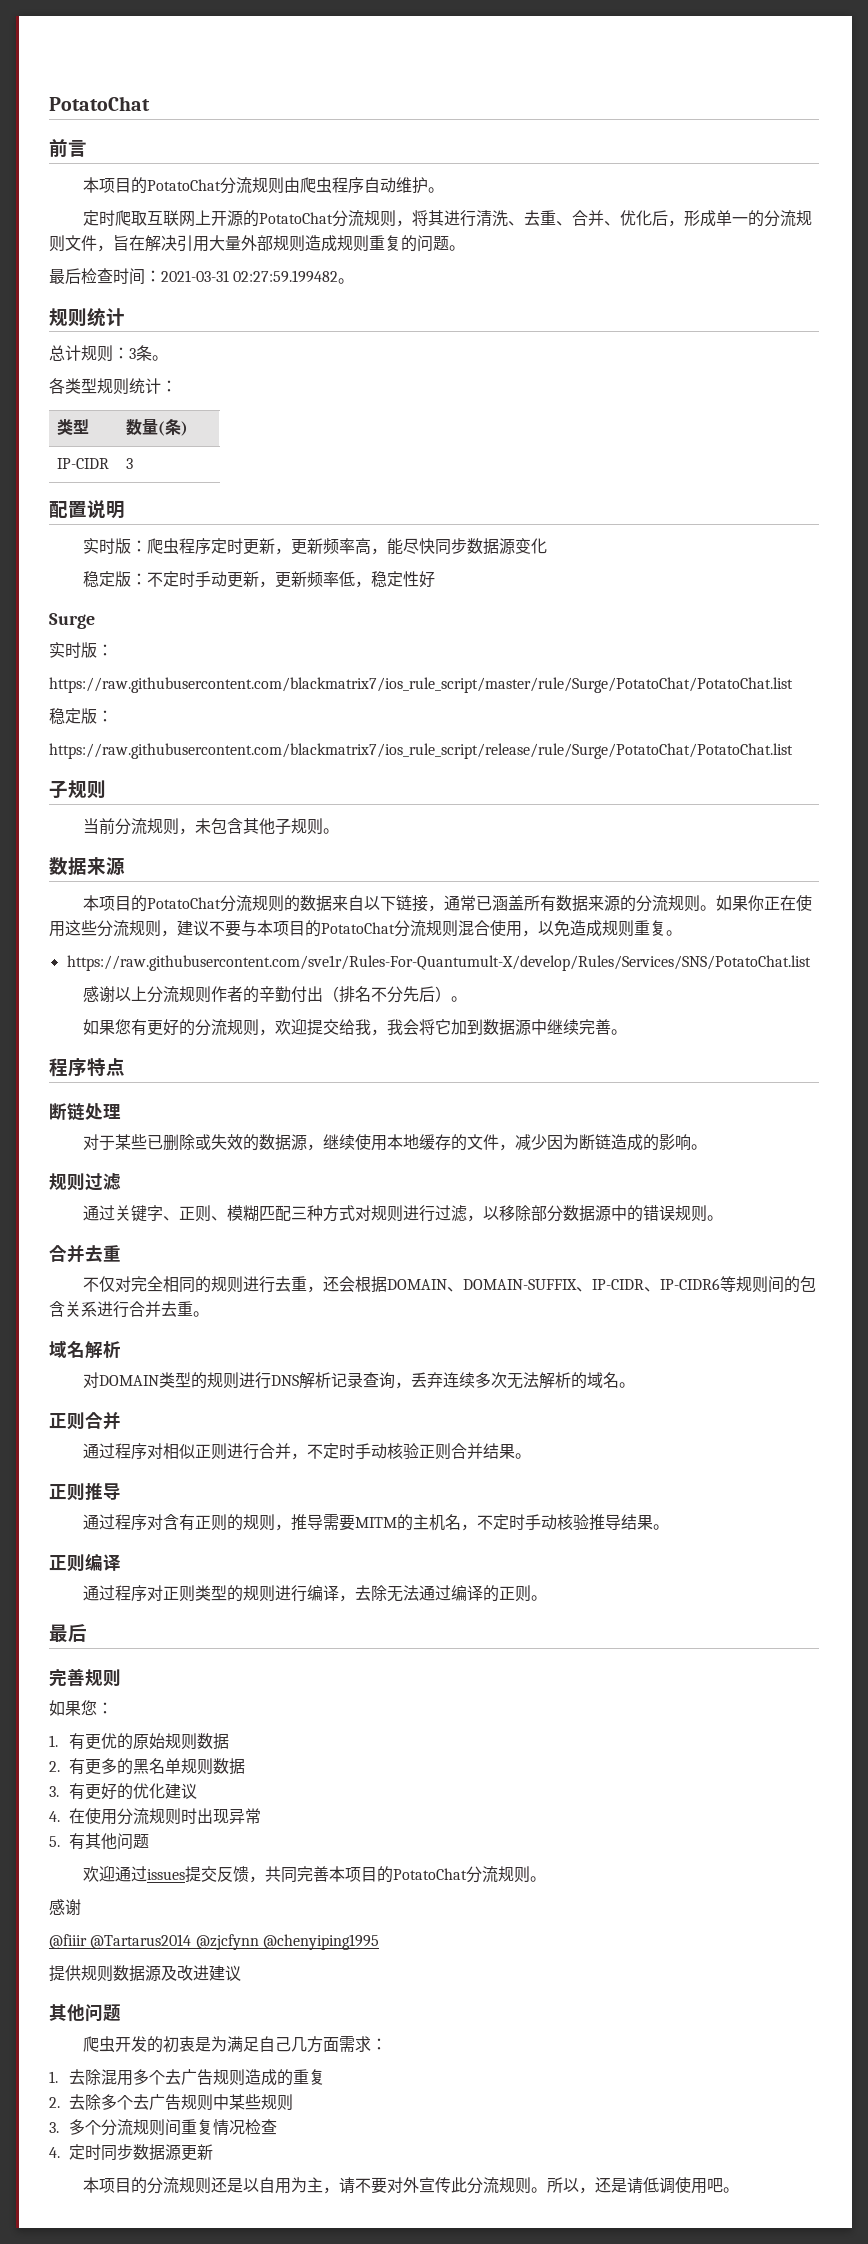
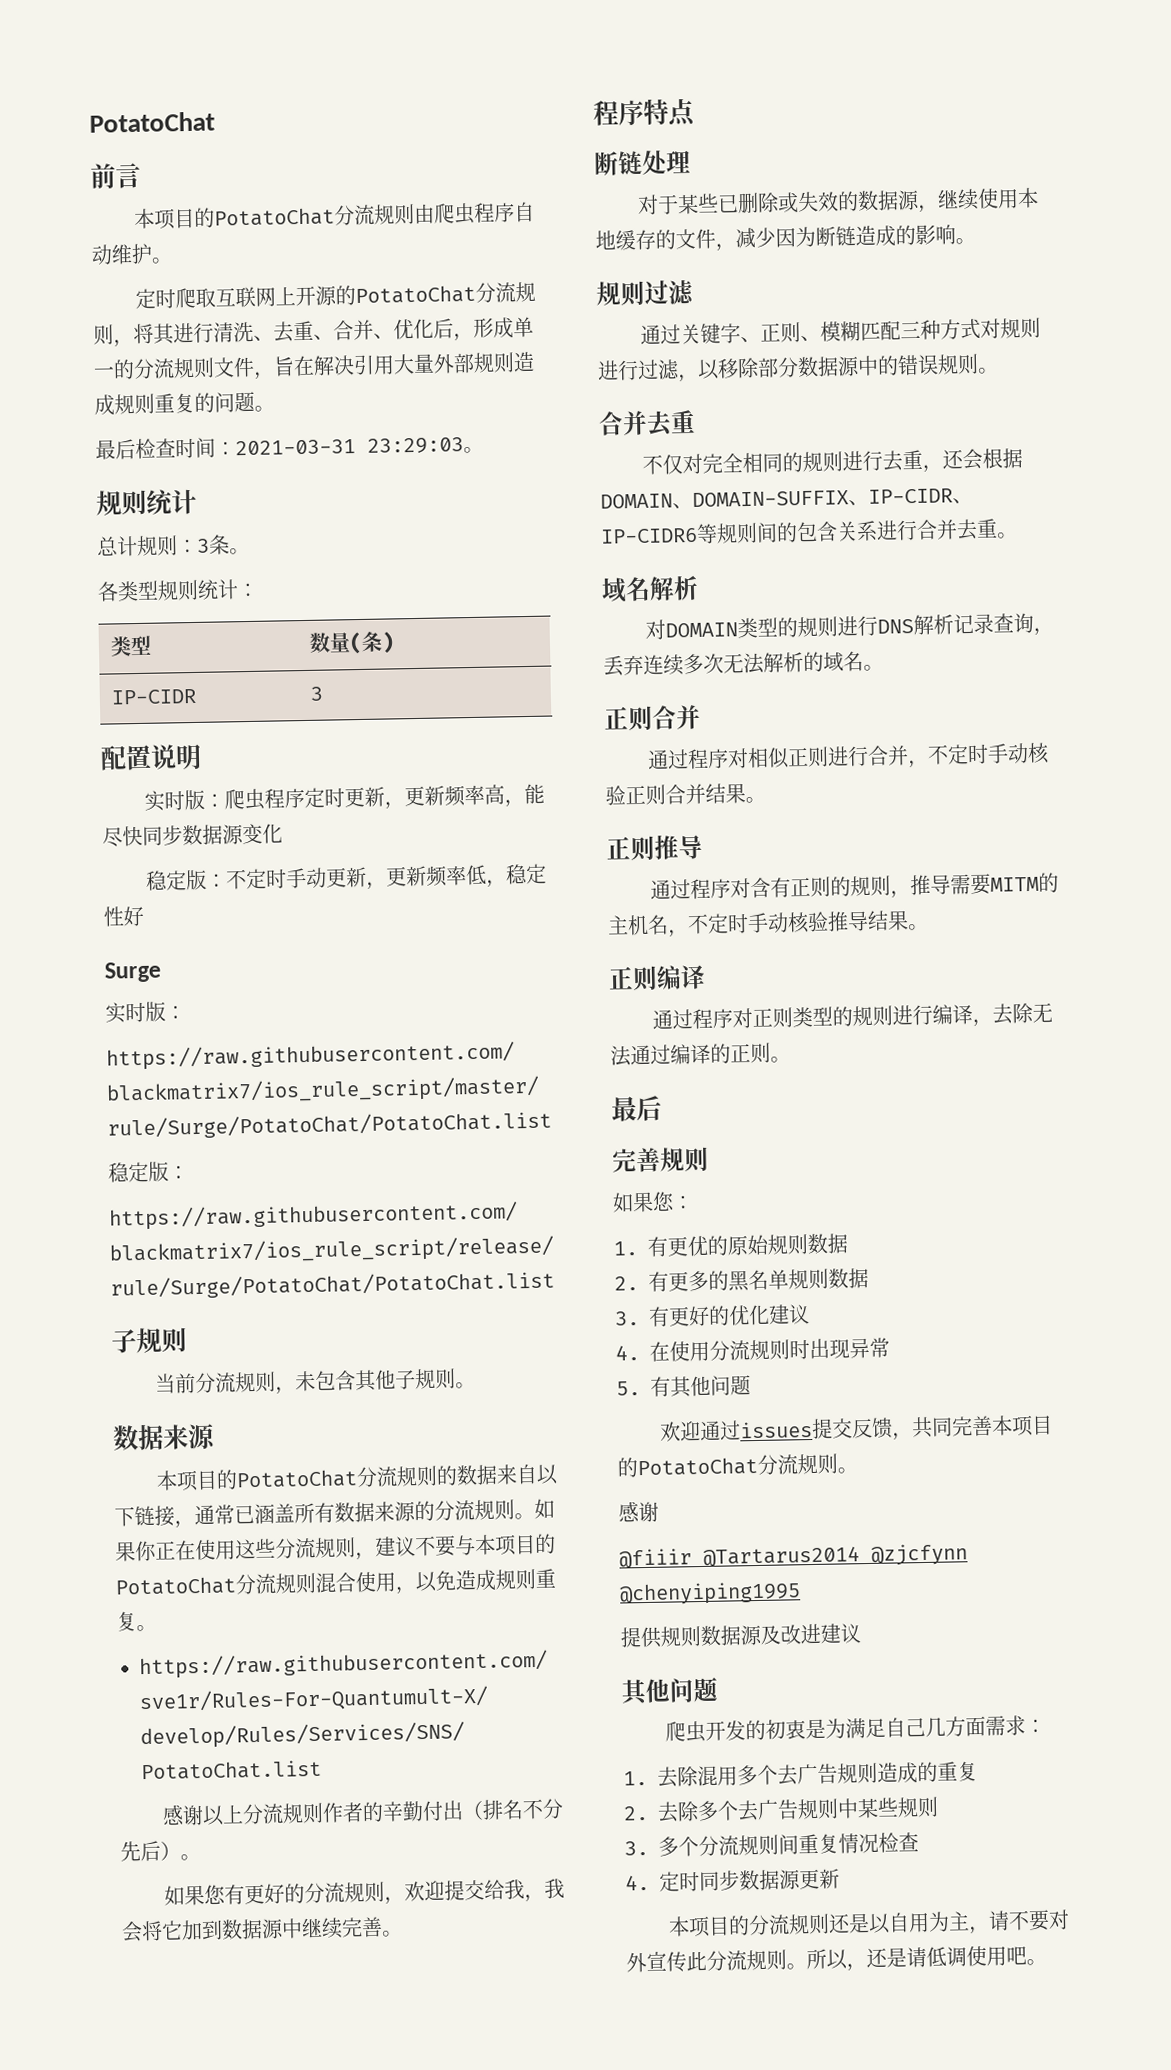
- 最后检查时间：2021-03-31 02:27:59.199482。
+ 最后检查时间：2021-03-31 23:29:03。

